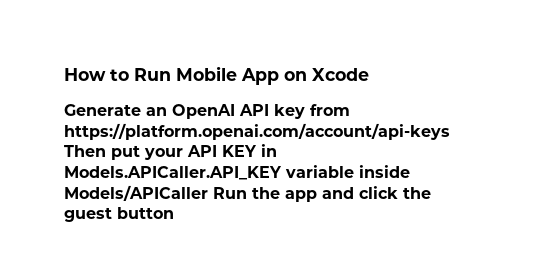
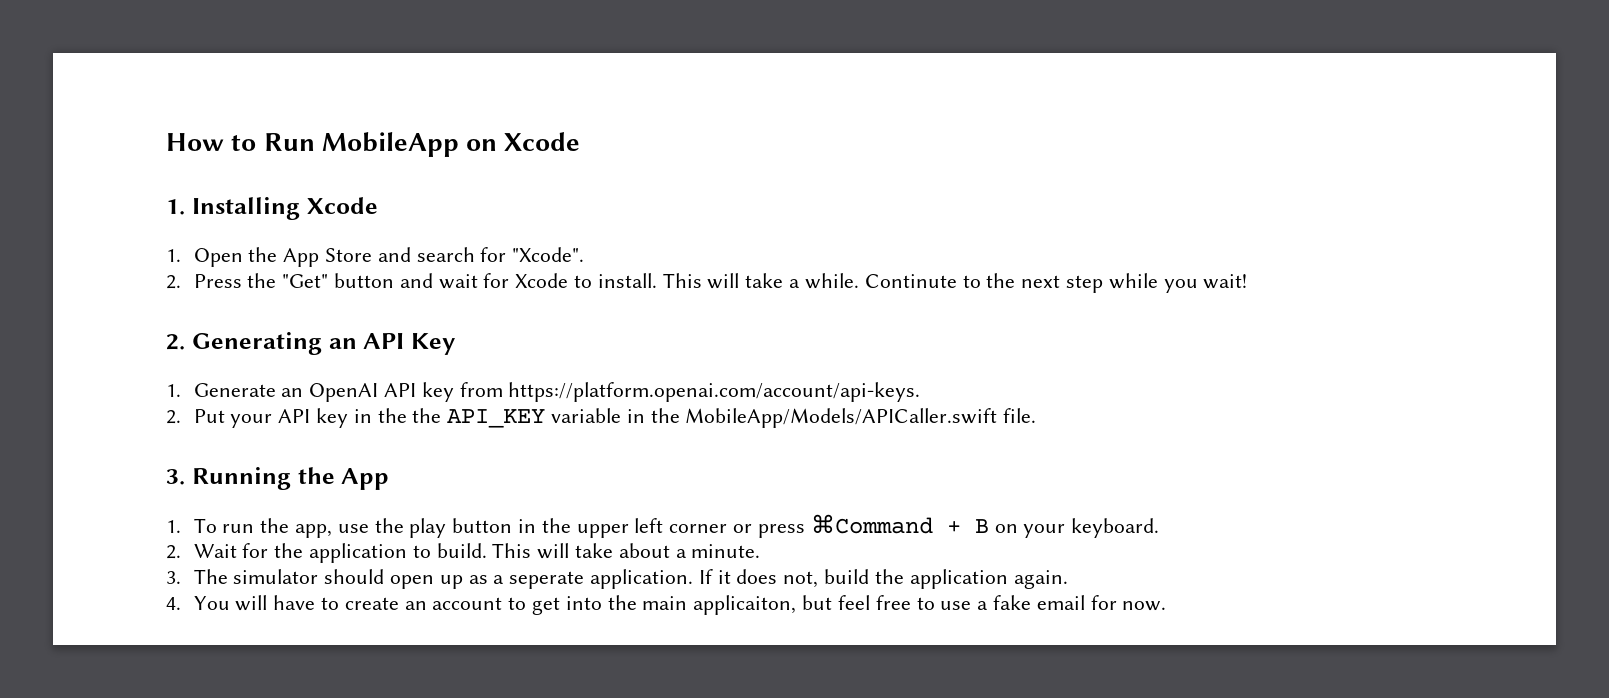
- How to Run Mobile App on Xcode
+ How to Run MobileApp on Xcode
- Generate an OpenAI API key from https://platform.openai.com/account/api-keys Then put your API KEY in Models.APICaller.API_KEY variable inside Models/APICaller Run the app and click the guest button
+ 1. Installing Xcode
+ 1. Open the App Store and search for "Xcode".
+ 2. Press the "Get" button and wait for Xcode to install. This will take a while. Continute to the next step while you wait!
+ 2. Generating an API Key
+ 1. Generate an OpenAI API key from https://platform.openai.com/account/api-keys.
+ 2. Put your API key in the the API_KEY variable in the MobileApp/Models/APICaller.swift file.
+ 3. Running the App
+ 1. To run the app, use the play button in the upper left corner or press ⌘Command + B on your keyboard.
+ 2. Wait for the application to build. This will take about a minute.
+ 3. The simulator should open up as a seperate application. If it does not, build the application again.
+ 4. You will have to create an account to get into the main applicaiton, but feel free to use a fake email for now.

